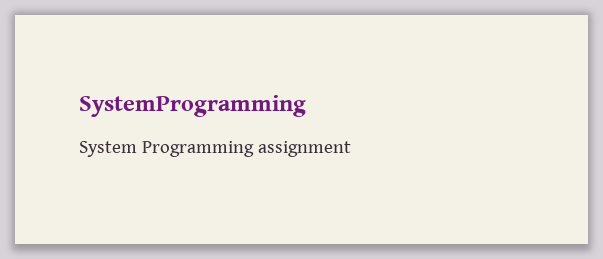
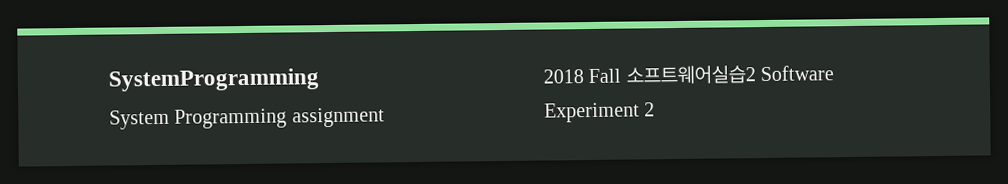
+ 2018 Fall 소프트웨어실습2 Software Experiment 2

